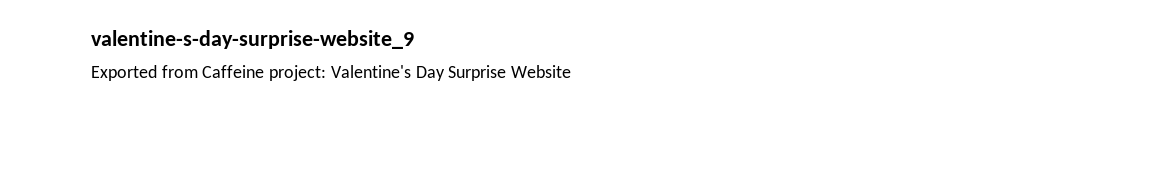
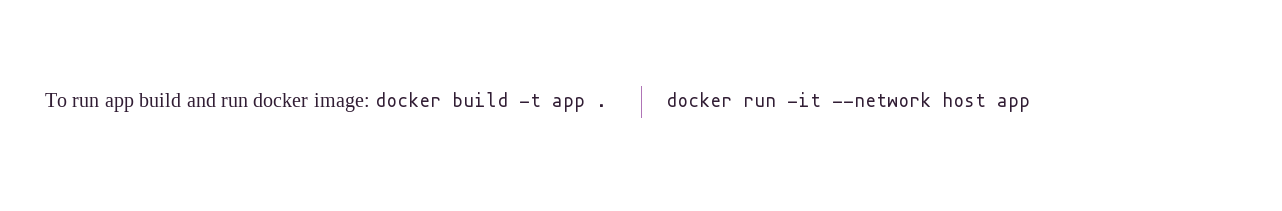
- valentine-s-day-surprise-website_9
- Exported from Caffeine project: Valentine's Day Surprise Website
+ To run app build and run docker image: docker build -t app . docker run -it --network host app

